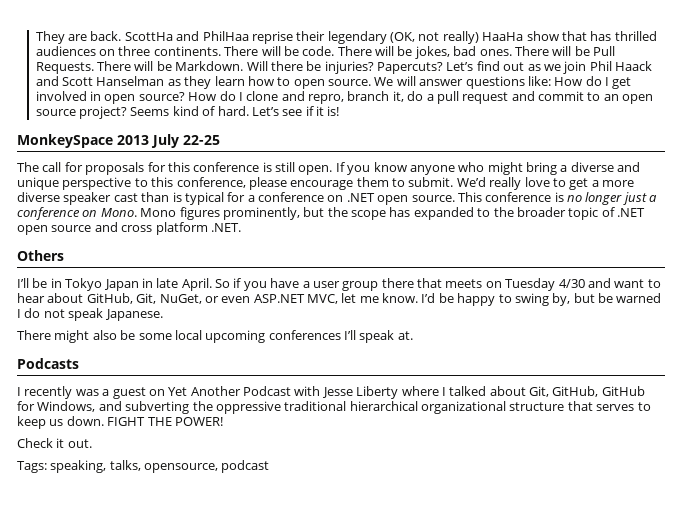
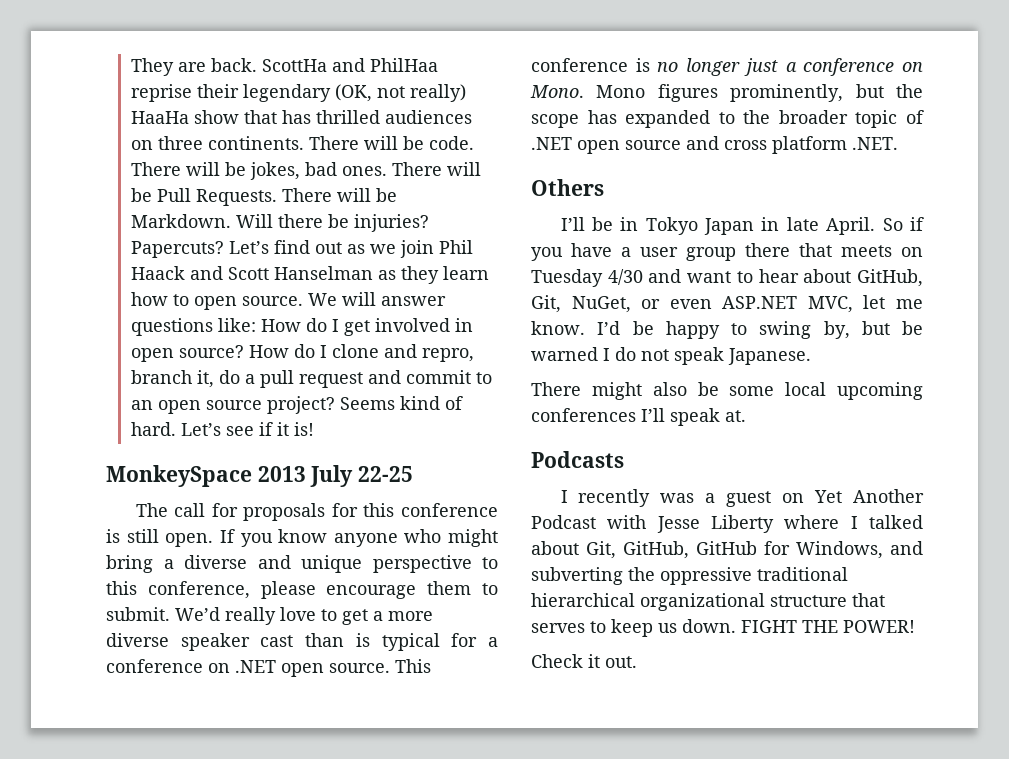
- Tags: speaking, talks, opensource, podcast

